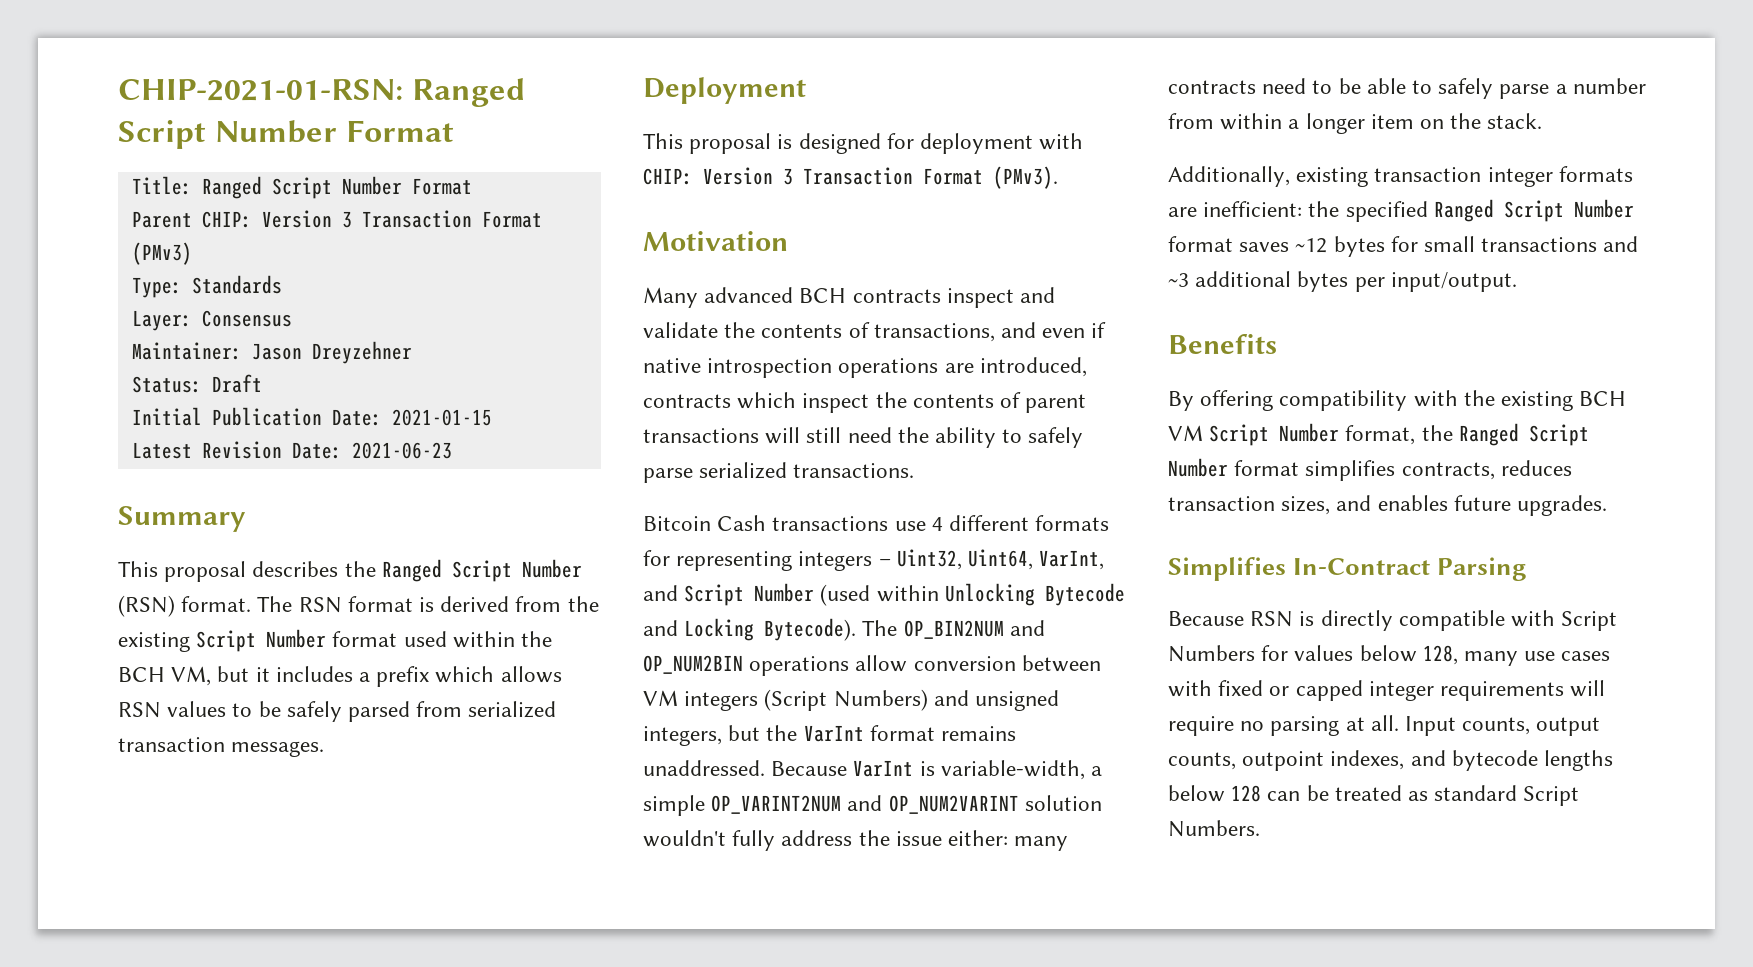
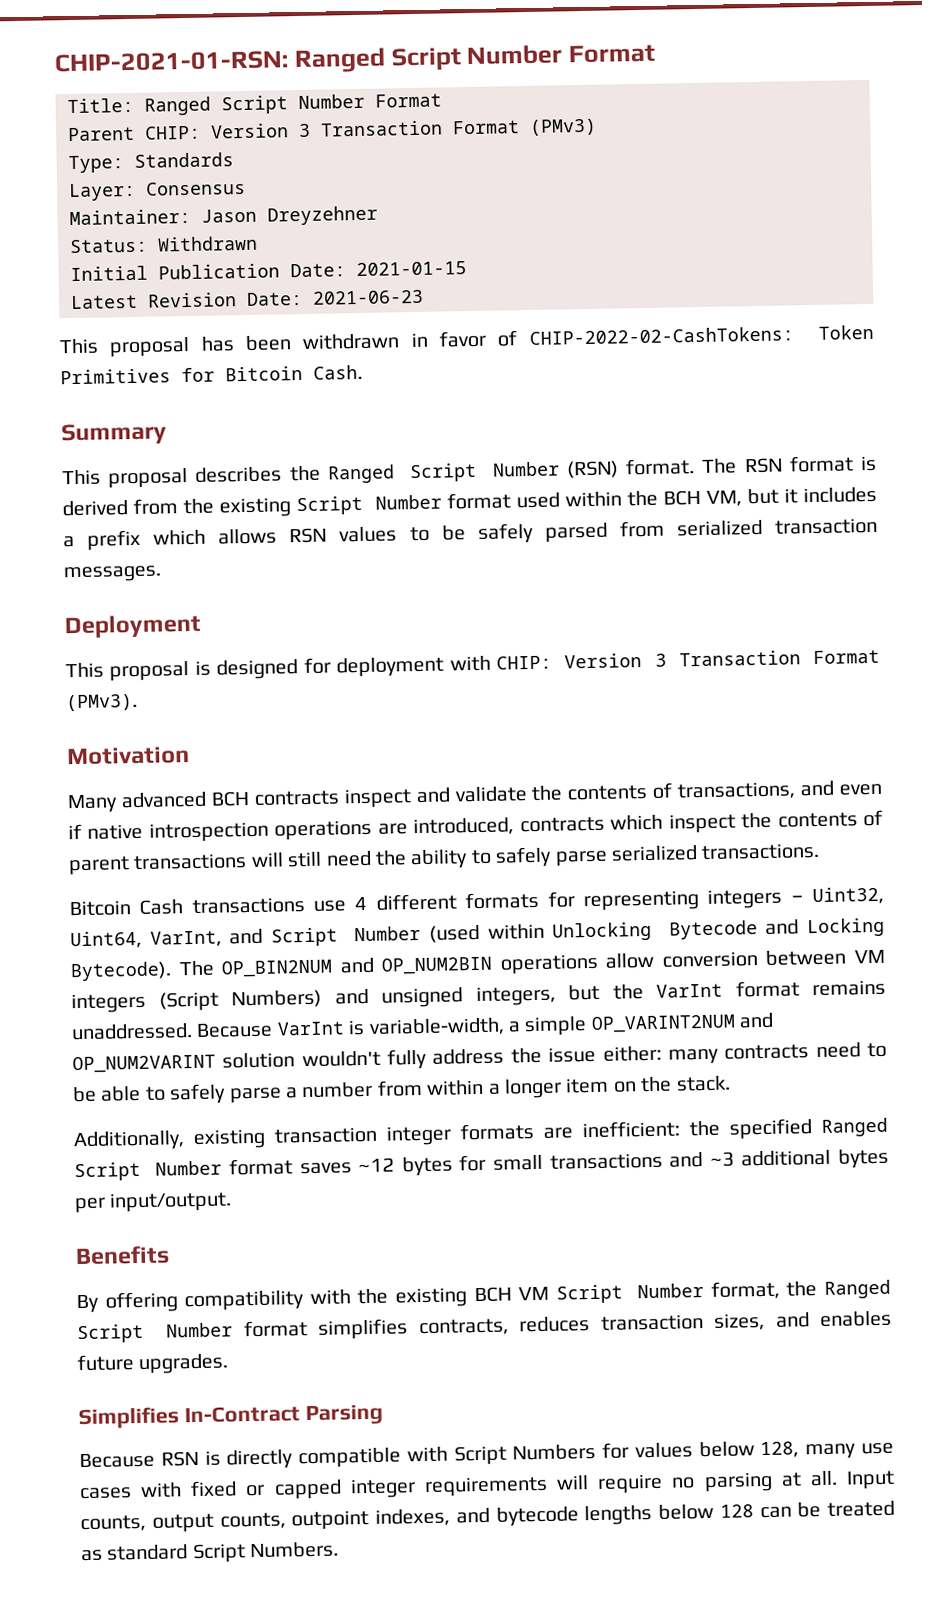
- Status: Draft
+ Status: Withdrawn
+ This proposal has been withdrawn in favor of CHIP-2022-02-CashTokens: Token Primitives for Bitcoin Cash.

